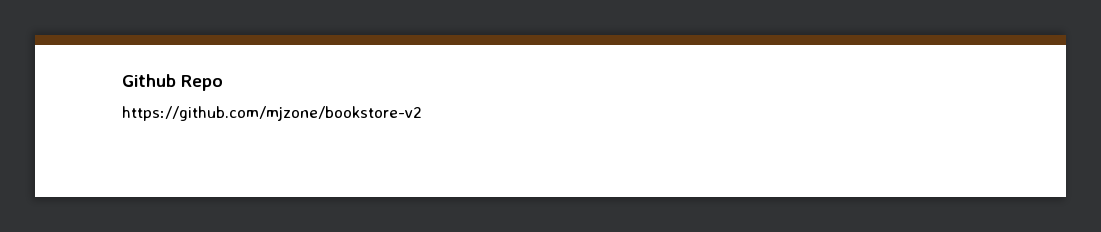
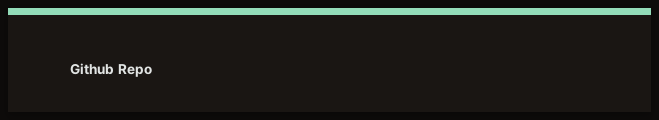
- https://github.com/mjzone/bookstore-v2

